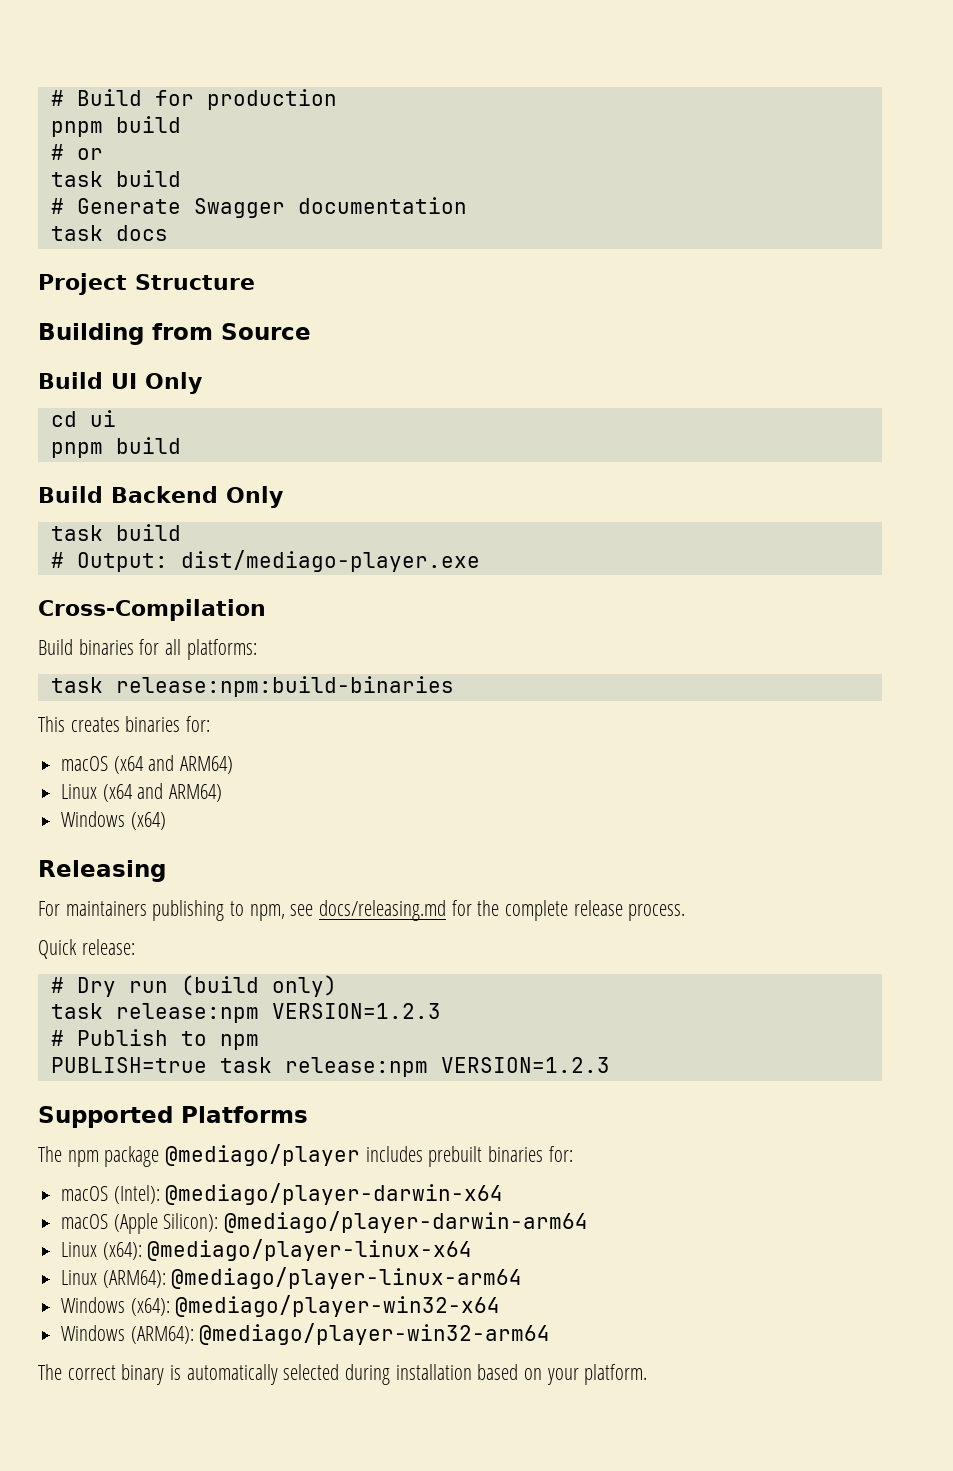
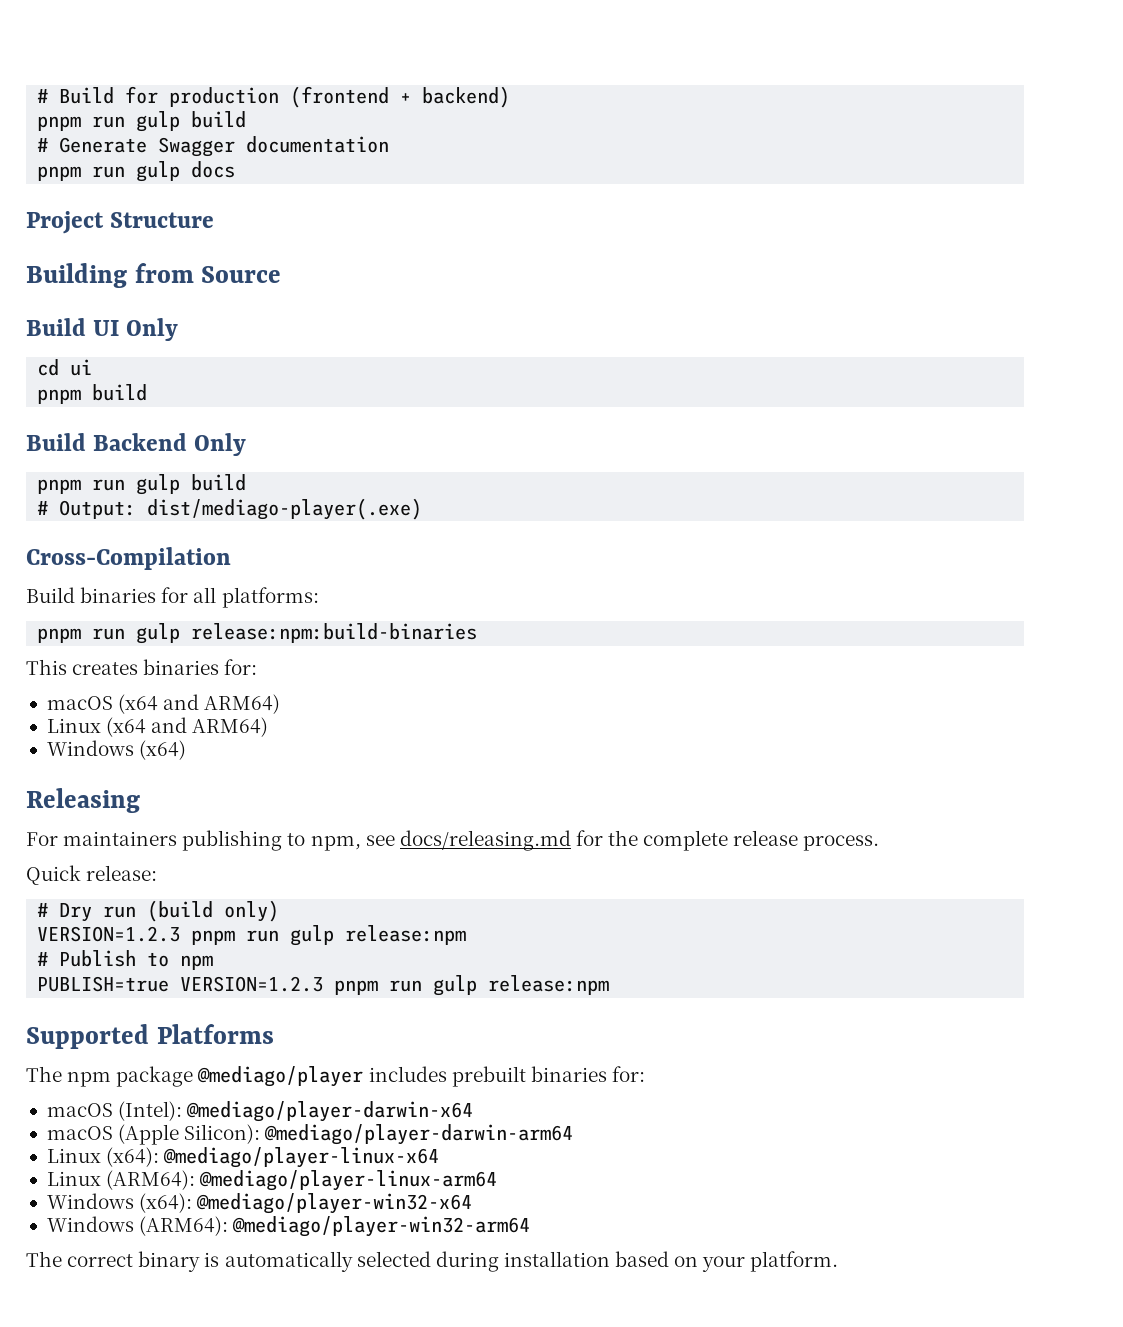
- # Build for production
- pnpm build
- # or
- task build
+ # Build for production (frontend + backend)
+ pnpm run gulp build
- task docs
+ pnpm run gulp docs
  Build Backend Only
- task build
+ pnpm run gulp build
- # Output: dist/mediago-player.exe
+ # Output: dist/mediago-player(.exe)
- task release:npm:build-binaries
+ pnpm run gulp release:npm:build-binaries
  # Dry run (build only)
- task release:npm VERSION=1.2.3
+ VERSION=1.2.3 pnpm run gulp release:npm
- PUBLISH=true task release:npm VERSION=1.2.3
+ PUBLISH=true VERSION=1.2.3 pnpm run gulp release:npm

